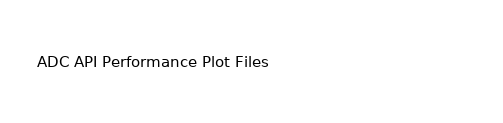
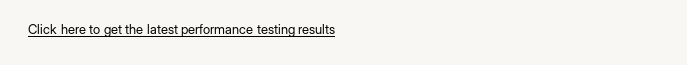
- ADC API Performance Plot Files
+ Click here to get the latest performance testing results

